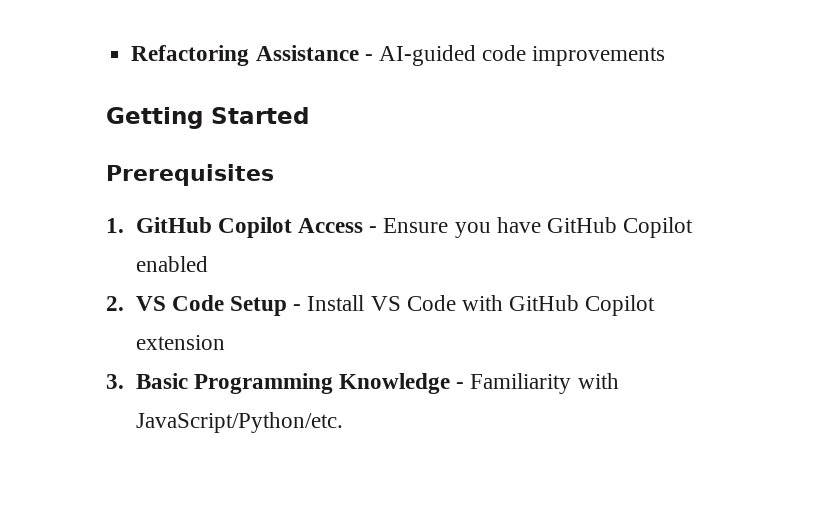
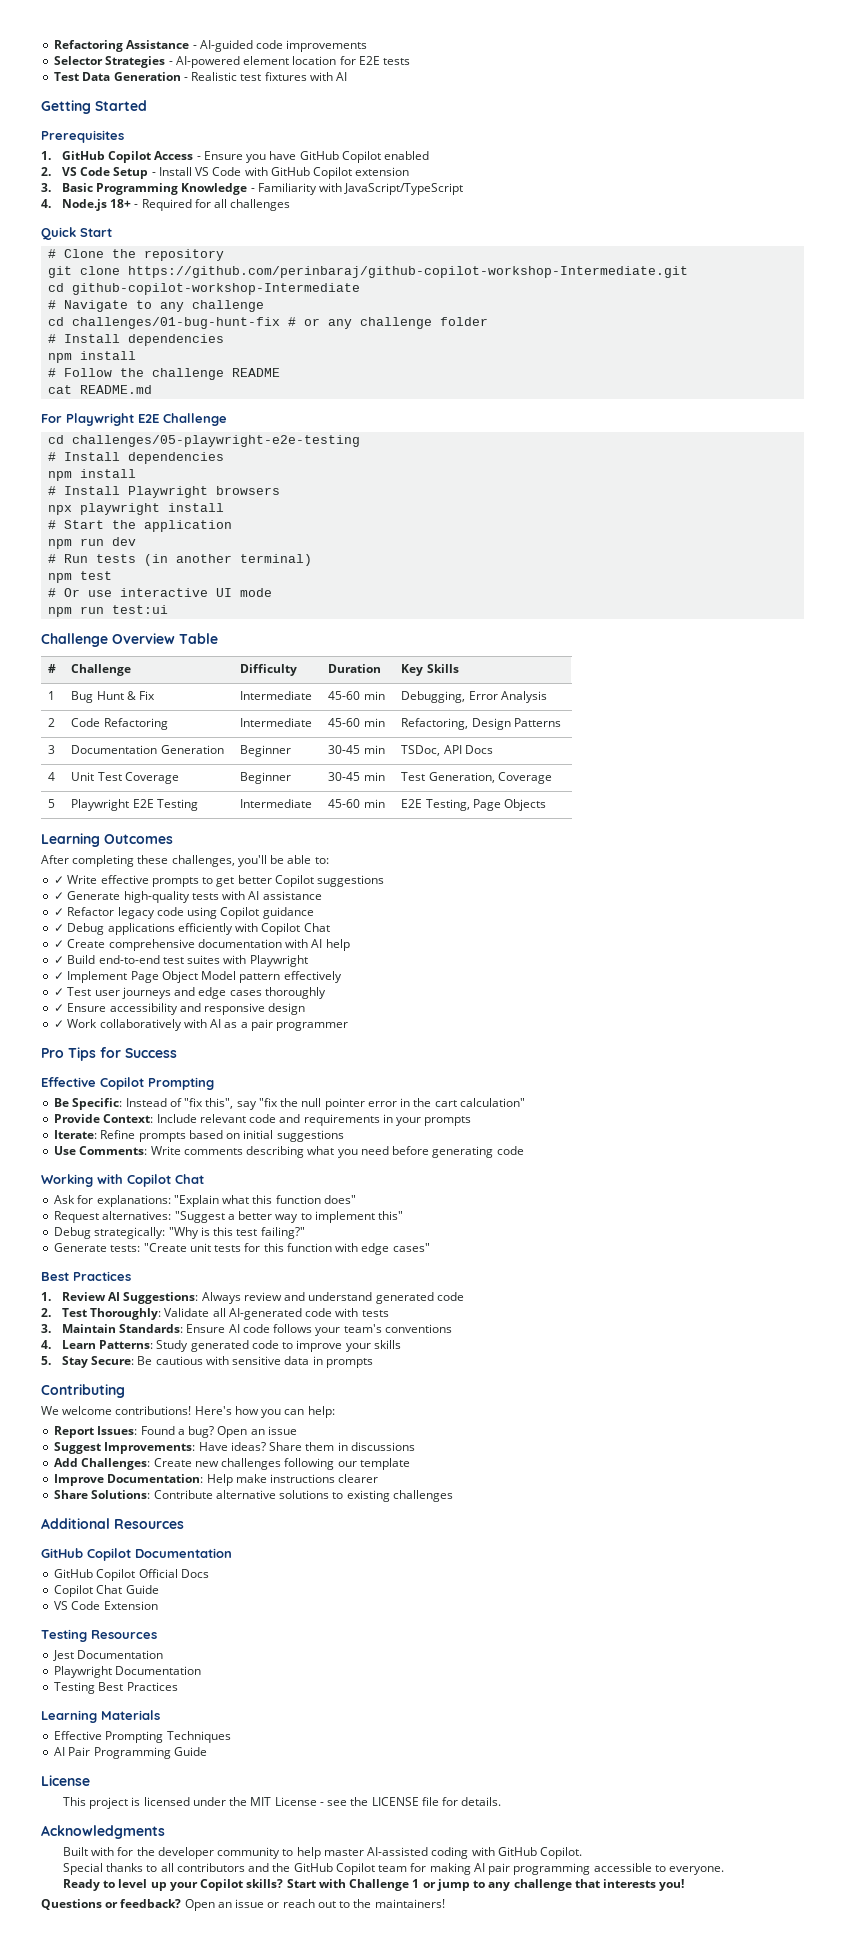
+ Selector Strategies - AI-powered element location for E2E tests
+ Test Data Generation - Realistic test fixtures with AI
- 3. Basic Programming Knowledge - Familiarity with JavaScript/Python/etc.
+ 3. Basic Programming Knowledge - Familiarity with JavaScript/TypeScript
+ 4. Node.js 18+ - Required for all challenges
+ Quick Start
+ # Clone the repository
+ git clone https://github.com/perinbaraj/github-copilot-workshop-Intermediate.git
+ cd github-copilot-workshop-Intermediate
+ # Navigate to any challenge
+ cd challenges/01-bug-hunt-fix # or any challenge folder
+ # Install dependencies
+ npm install
+ # Follow the challenge README
+ cat README.md
+ For Playwright E2E Challenge
+ cd challenges/05-playwright-e2e-testing
+ # Install dependencies
+ npm install
+ # Install Playwright browsers
+ npx playwright install
+ # Start the application
+ npm run dev
+ # Run tests (in another terminal)
+ npm test
+ # Or use interactive UI mode
+ npm run test:ui
+ Challenge Overview Table
+ # | Challenge | Difficulty | Duration | Key Skills
+ 1 | Bug Hunt & Fix | Intermediate | 45-60 min | Debugging, Error Analysis
+ 2 | Code Refactoring | Intermediate | 45-60 min | Refactoring, Design Patterns
+ 3 | Documentation Generation | Beginner | 30-45 min | TSDoc, API Docs
+ 4 | Unit Test Coverage | Beginner | 30-45 min | Test Generation, Coverage
+ 5 | Playwright E2E Testing | Intermediate | 45-60 min | E2E Testing, Page Objects
+ Learning Outcomes
+ After completing these challenges, you'll be able to:
+ ✓ Write effective prompts to get better Copilot suggestions
+ ✓ Generate high-quality tests with AI assistance
+ ✓ Refactor legacy code using Copilot guidance
+ ✓ Debug applications efficiently with Copilot Chat
+ ✓ Create comprehensive documentation with AI help
+ ✓ Build end-to-end test suites with Playwright
+ ✓ Implement Page Object Model pattern effectively
+ ✓ Test user journeys and edge cases thoroughly
+ ✓ Ensure accessibility and responsive design
+ ✓ Work collaboratively with AI as a pair programmer
+ Pro Tips for Success
+ Effective Copilot Prompting
+ Be Specific: Instead of "fix this", say "fix the null pointer error in the cart calculation"
+ Provide Context: Include relevant code and requirements in your prompts
+ Iterate: Refine prompts based on initial suggestions
+ Use Comments: Write comments describing what you need before generating code
+ Working with Copilot Chat
+ Ask for explanations: "Explain what this function does"
+ Request alternatives: "Suggest a better way to implement this"
+ Debug strategically: "Why is this test failing?"
+ Generate tests: "Create unit tests for this function with edge cases"
+ Best Practices
+ 1. Review AI Suggestions: Always review and understand generated code
+ 2. Test Thoroughly: Validate all AI-generated code with tests
+ 3. Maintain Standards: Ensure AI code follows your team's conventions
+ 4. Learn Patterns: Study generated code to improve your skills
+ 5. Stay Secure: Be cautious with sensitive data in prompts
+ Contributing
+ We welcome contributions! Here's how you can help:
+ Report Issues: Found a bug? Open an issue
+ Suggest Improvements: Have ideas? Share them in discussions
+ Add Challenges: Create new challenges following our template
+ Improve Documentation: Help make instructions clearer
+ Share Solutions: Contribute alternative solutions to existing challenges
+ Additional Resources
+ GitHub Copilot Documentation
+ GitHub Copilot Official Docs
+ Copilot Chat Guide
+ VS Code Extension
+ Testing Resources
+ Jest Documentation
+ Playwright Documentation
+ Testing Best Practices
+ Learning Materials
+ Effective Prompting Techniques
+ AI Pair Programming Guide
+ License
+ This project is licensed under the MIT License - see the LICENSE file for details.
+ Acknowledgments
+ Built with for the developer community to help master AI-assisted coding with GitHub Copilot.
+ Special thanks to all contributors and the GitHub Copilot team for making AI pair programming accessible to everyone.
+ Ready to level up your Copilot skills? Start with Challenge 1 or jump to any challenge that interests you!
+ Questions or feedback? Open an issue or reach out to the maintainers!

